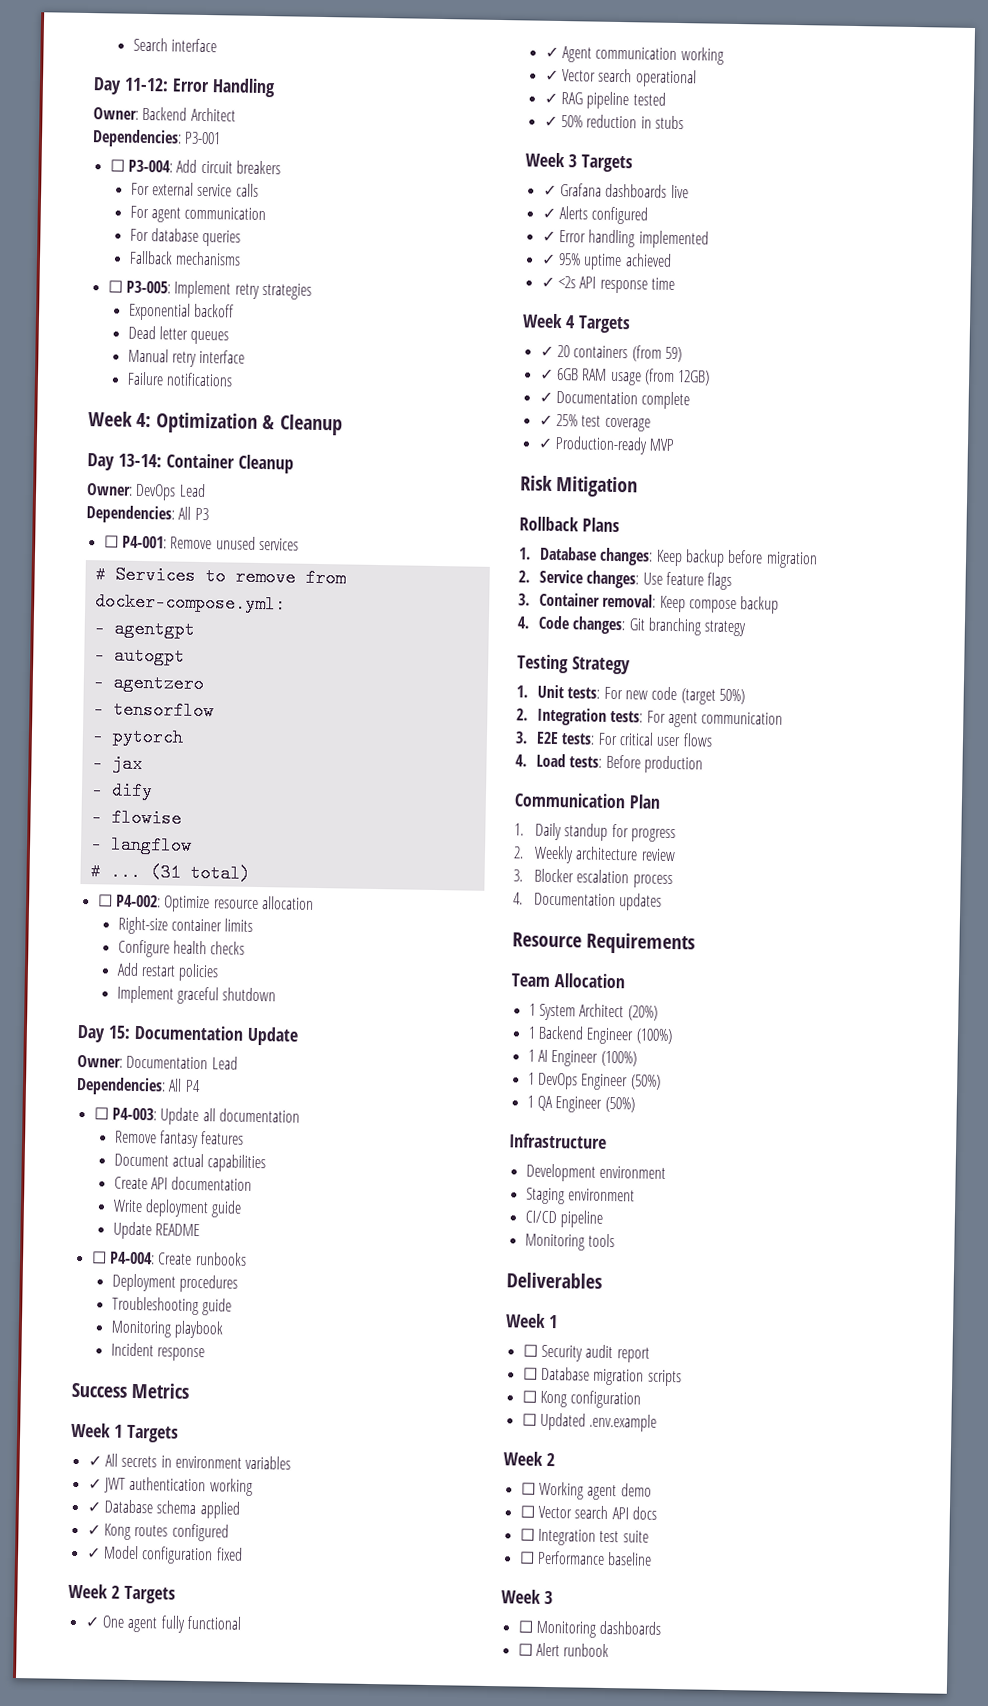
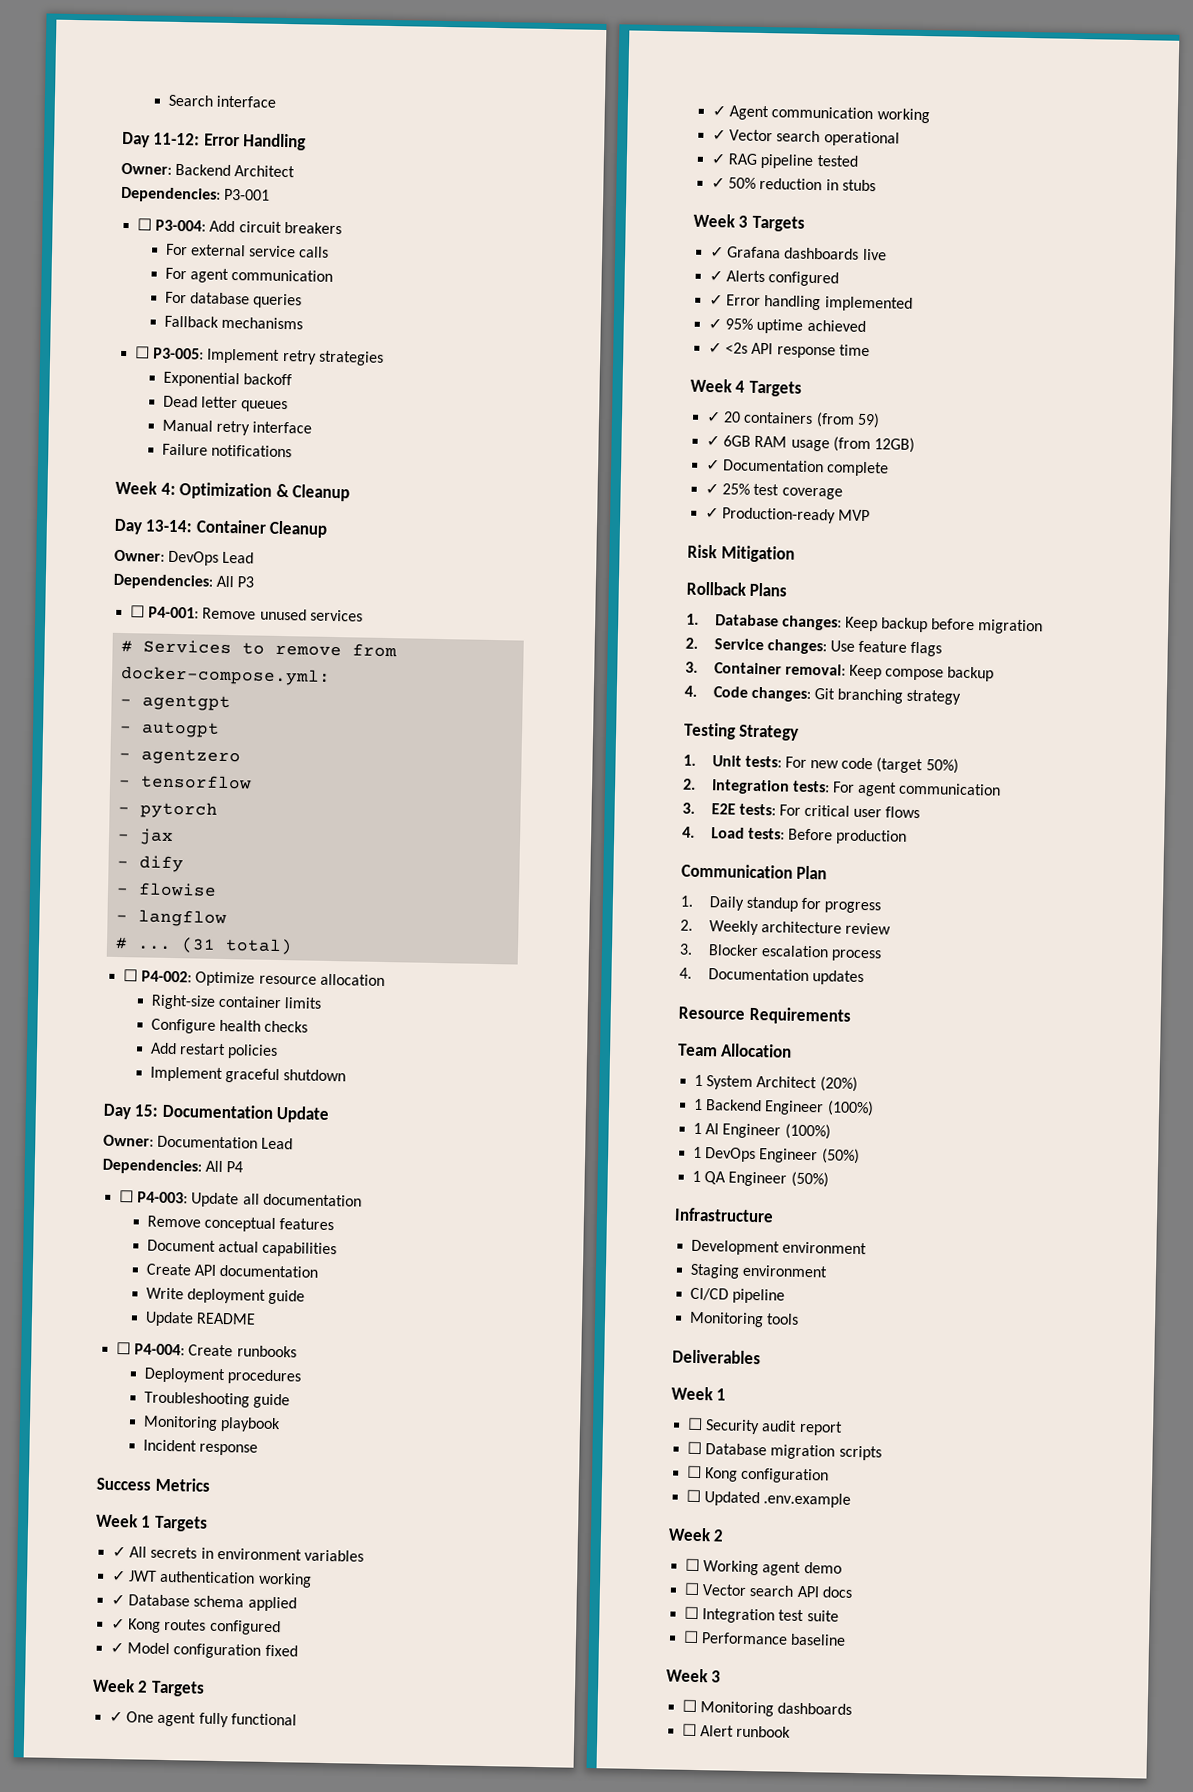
- Remove fantasy features
+ Remove conceptual features

